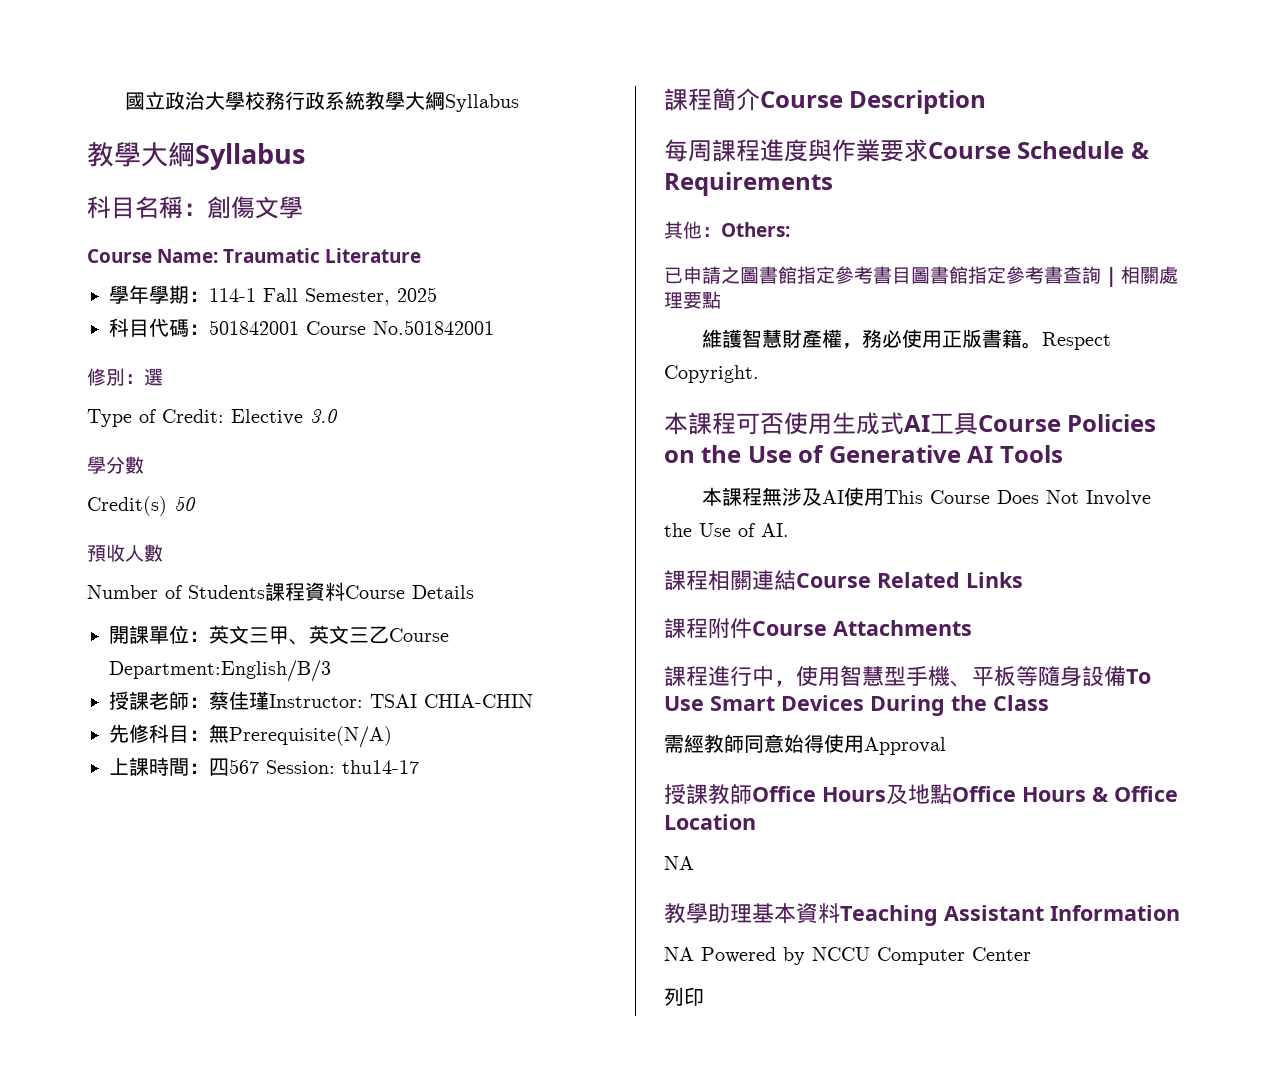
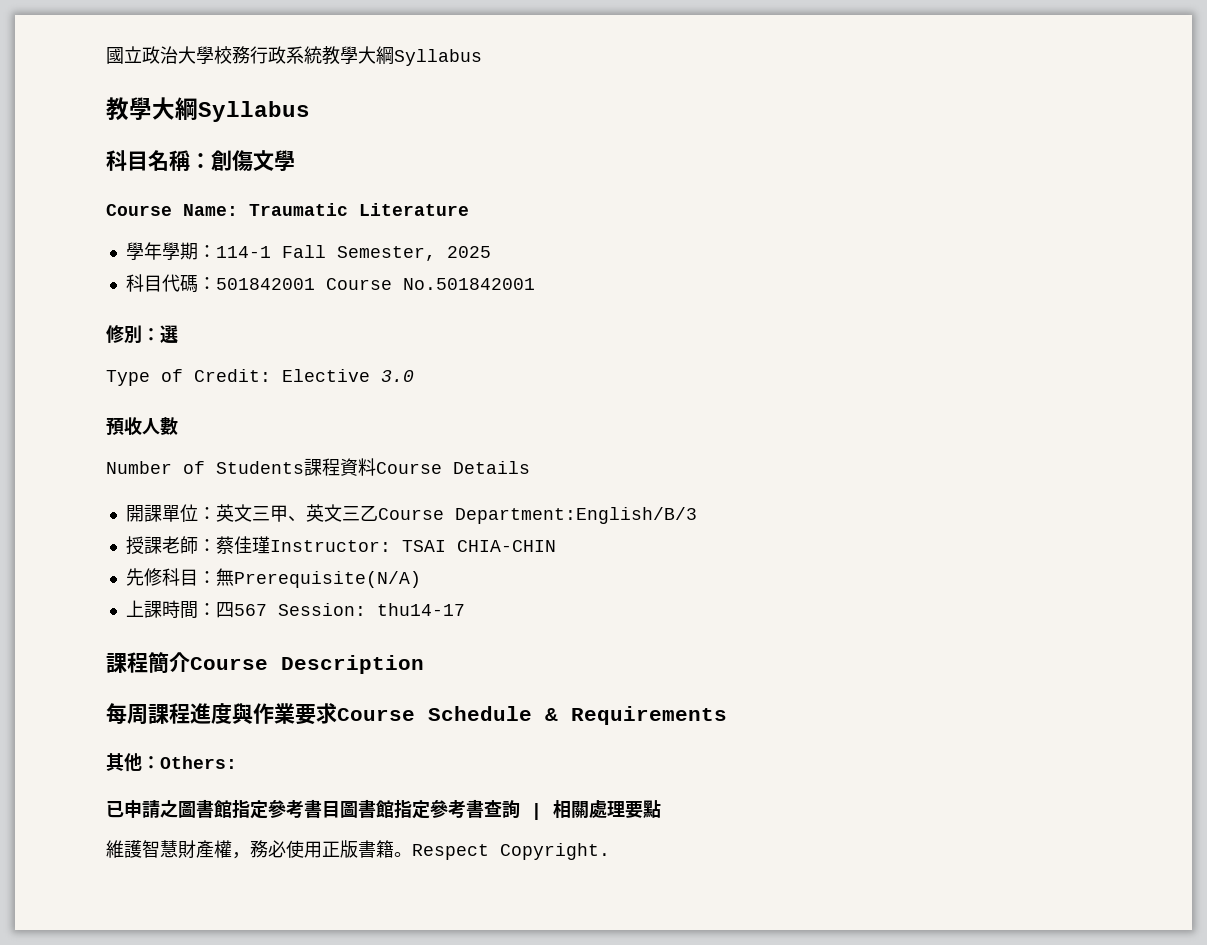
- 學分數
- Credit(s) 50
- 本課程可否使用生成式AI工具Course Policies on the Use of Generative AI Tools
- 本課程無涉及AI使用This Course Does Not Involve the Use of AI.
- 課程相關連結Course Related Links
- 課程附件Course Attachments
- 課程進行中，使用智慧型手機、平板等隨身設備To Use Smart Devices During the Class
- 需經教師同意始得使用Approval
- 授課教師Office Hours及地點Office Hours & Office Location
- NA
- 教學助理基本資料Teaching Assistant Information
- NA Powered by NCCU Computer Center
- 列印

